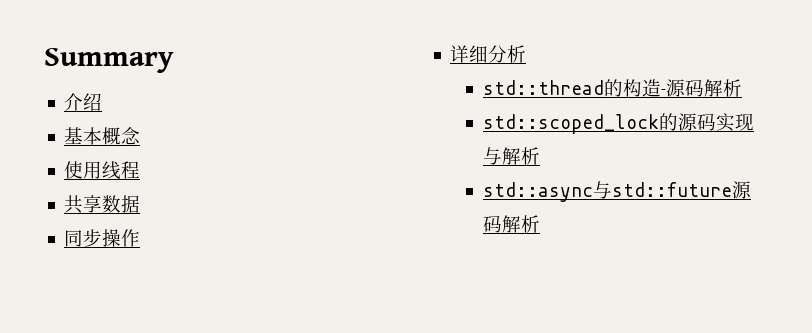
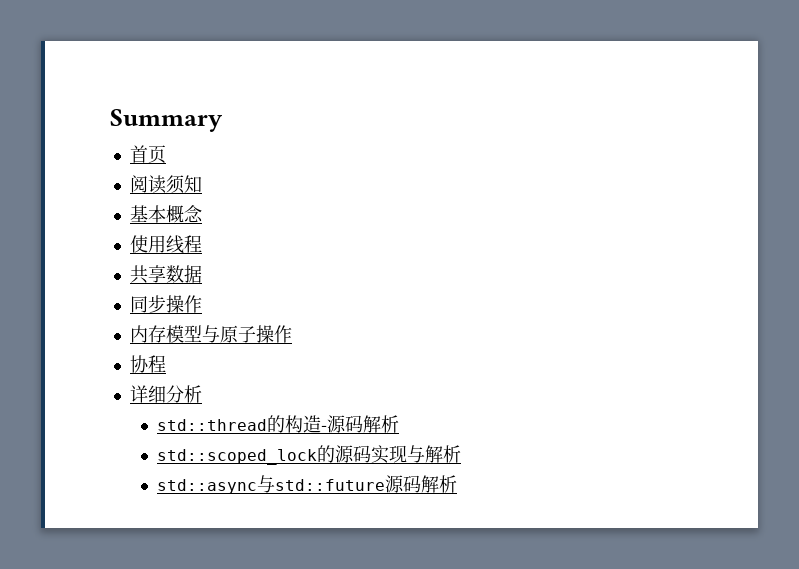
- 介绍
+ 首页
+ 阅读须知
+ 内存模型与原子操作
+ 协程

